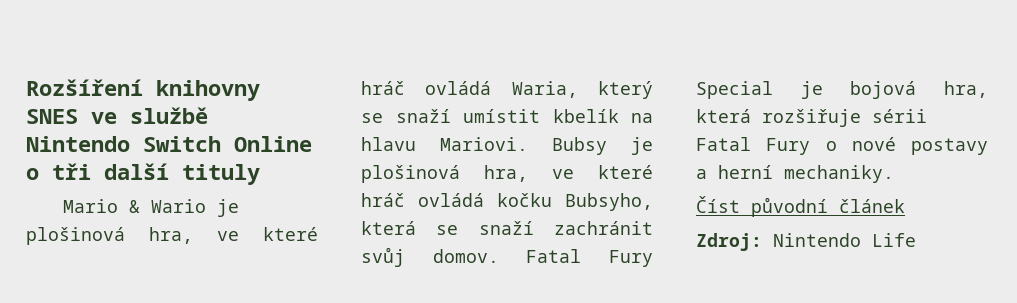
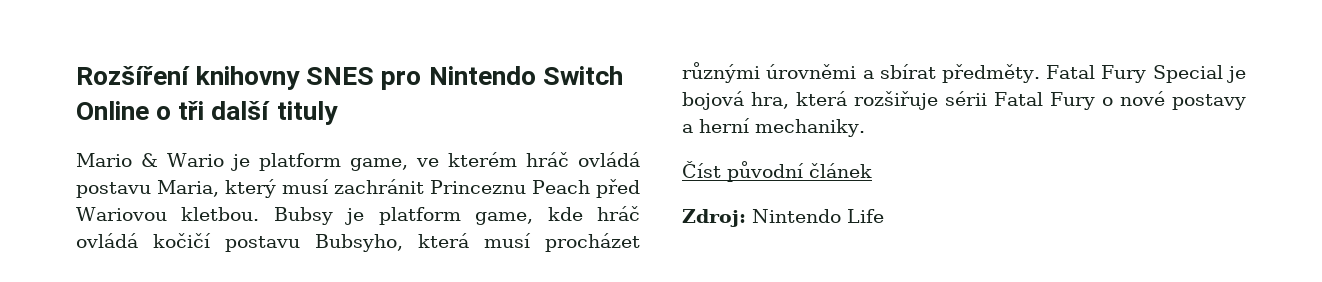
- Rozšíření knihovny SNES ve službě Nintendo Switch Online o tři další tituly
+ Rozšíření knihovny SNES pro Nintendo Switch Online o tři další tituly
- Mario & Wario je plošinová hra, ve které hráč ovládá Waria, který se snaží umístit kbelík na hlavu Mariovi. Bubsy je plošinová hra, ve které hráč ovládá kočku Bubsyho, která se snaží zachránit svůj domov.
+ Mario & Wario je platform game, ve kterém hráč ovládá postavu Maria, který musí zachránit Princeznu Peach před Wariovou kletbou. Bubsy je platform game, kde hráč ovládá kočičí postavu Bubsyho, která musí procházet různými úrovněmi a sbírat předměty.

